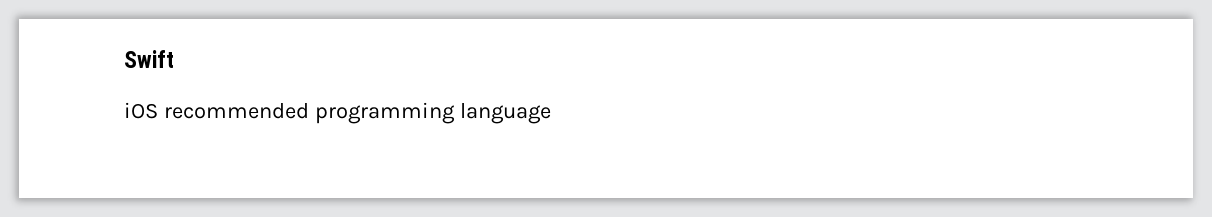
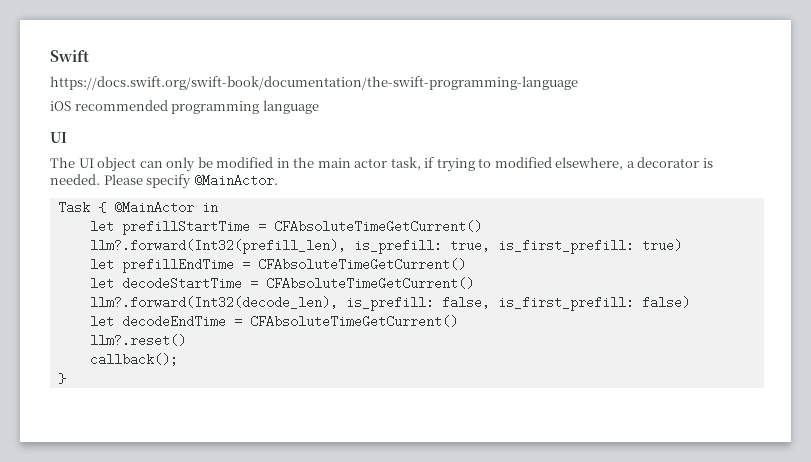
+ https://docs.swift.org/swift-book/documentation/the-swift-programming-language
  iOS recommended programming language
+ UI
+ The UI object can only be modified in the main actor task, if trying to modified elsewhere, a decorator is needed. Please specify @MainActor.
+ Task { @MainActor in
+ let prefillStartTime = CFAbsoluteTimeGetCurrent()
+ llm?.forward(Int32(prefill_len), is_prefill: true, is_first_prefill: true)
+ let prefillEndTime = CFAbsoluteTimeGetCurrent()
+ let decodeStartTime = CFAbsoluteTimeGetCurrent()
+ llm?.forward(Int32(decode_len), is_prefill: false, is_first_prefill: false)
+ let decodeEndTime = CFAbsoluteTimeGetCurrent()
+ llm?.reset()
+ callback();
+ }

